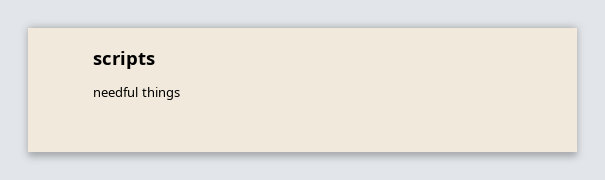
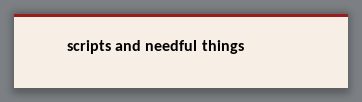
- scripts
- needful things
+ scripts and needful things

